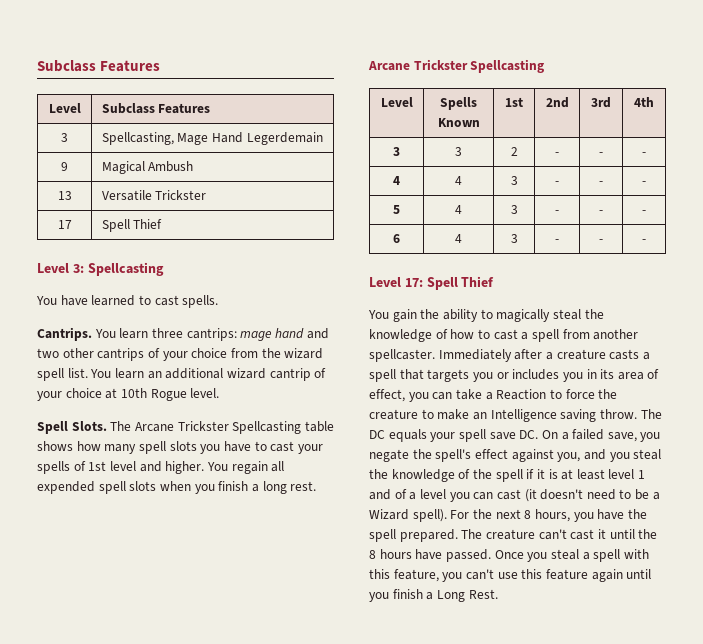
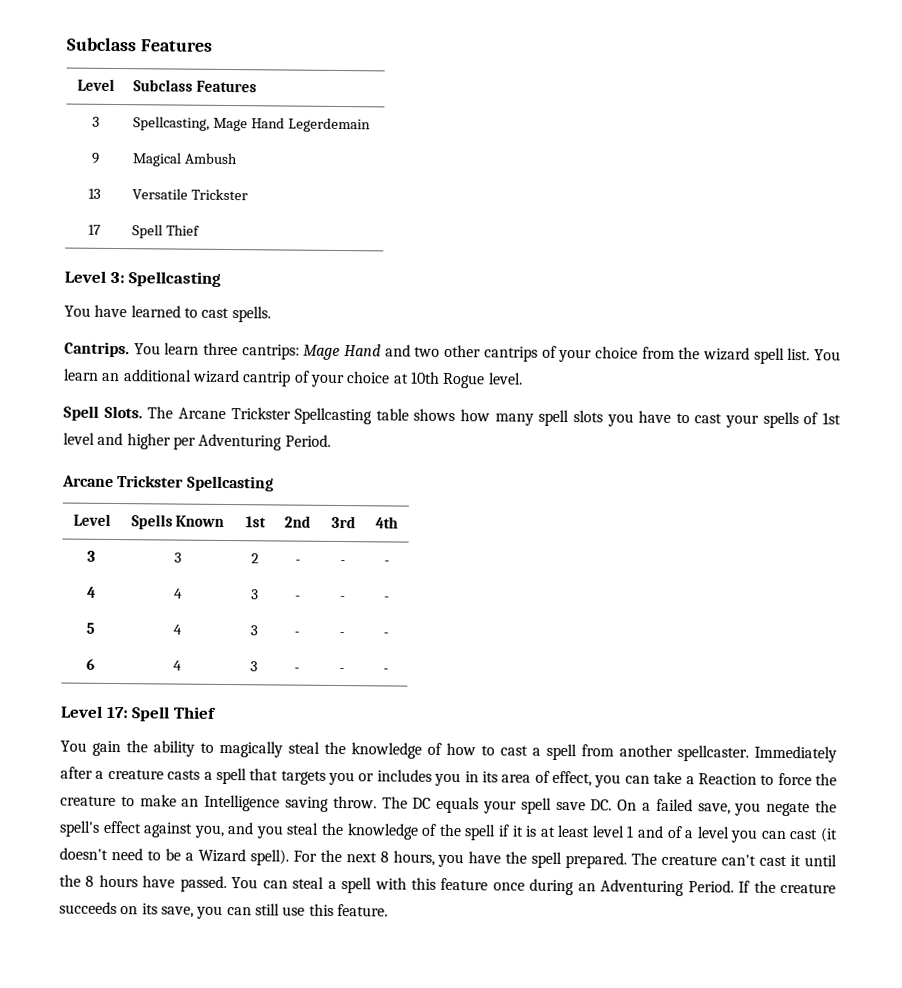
- You learn three cantrips: mage hand and two other cantrips of your choice from the wizard spell list.
+ You learn three cantrips: Mage Hand and two other cantrips of your choice from the wizard spell list.
- The Arcane Trickster Spellcasting table shows how many spell slots you have to cast your spells of 1st level and higher. You regain all expended spell slots when you finish a long rest.
+ The Arcane Trickster Spellcasting table shows how many spell slots you have to cast your spells of 1st level and higher per Adventuring Period.
- Once you steal a spell with this feature, you can't use this feature again until you finish a Long Rest.
+ You can steal a spell with this feature once during an Adventuring Period. If the creature succeeds on its save, you can still use this feature.

